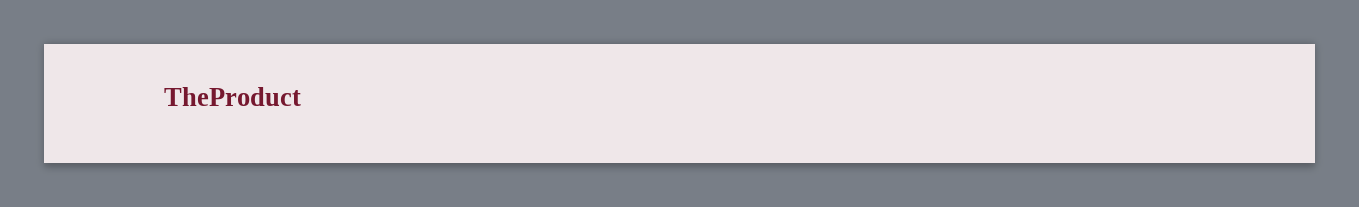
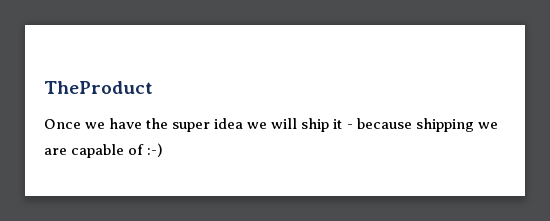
+ Once we have the super idea we will ship it - because shipping we are capable of :-)

